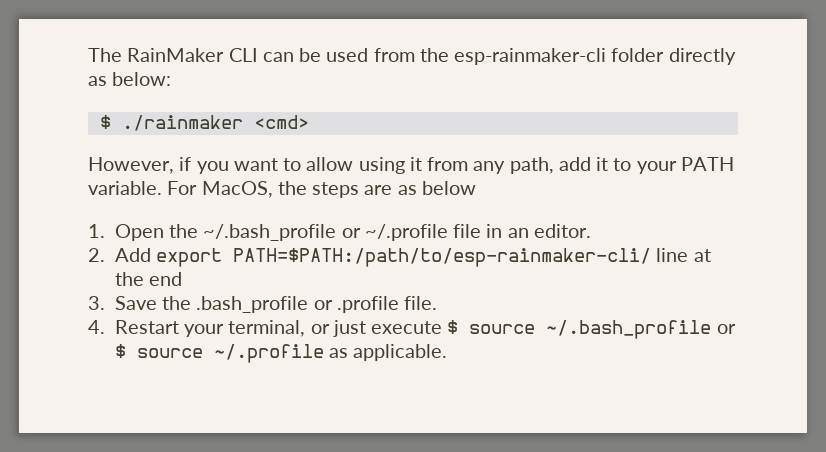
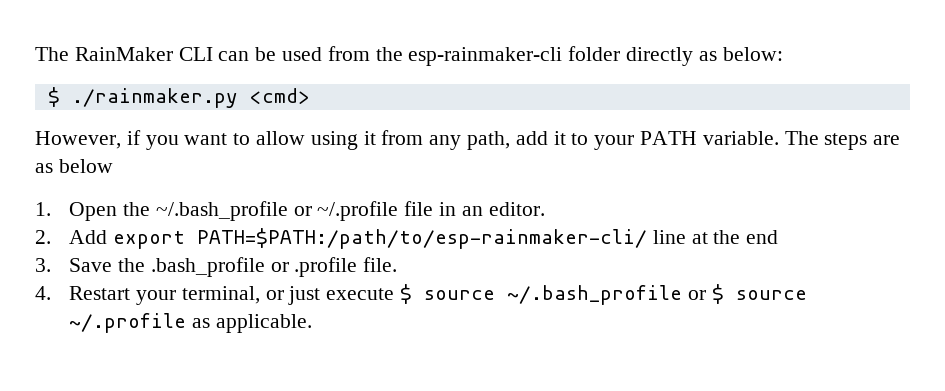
- $ ./rainmaker <cmd>
+ $ ./rainmaker.py <cmd>
- For MacOS, the steps are as below
+ The steps are as below

